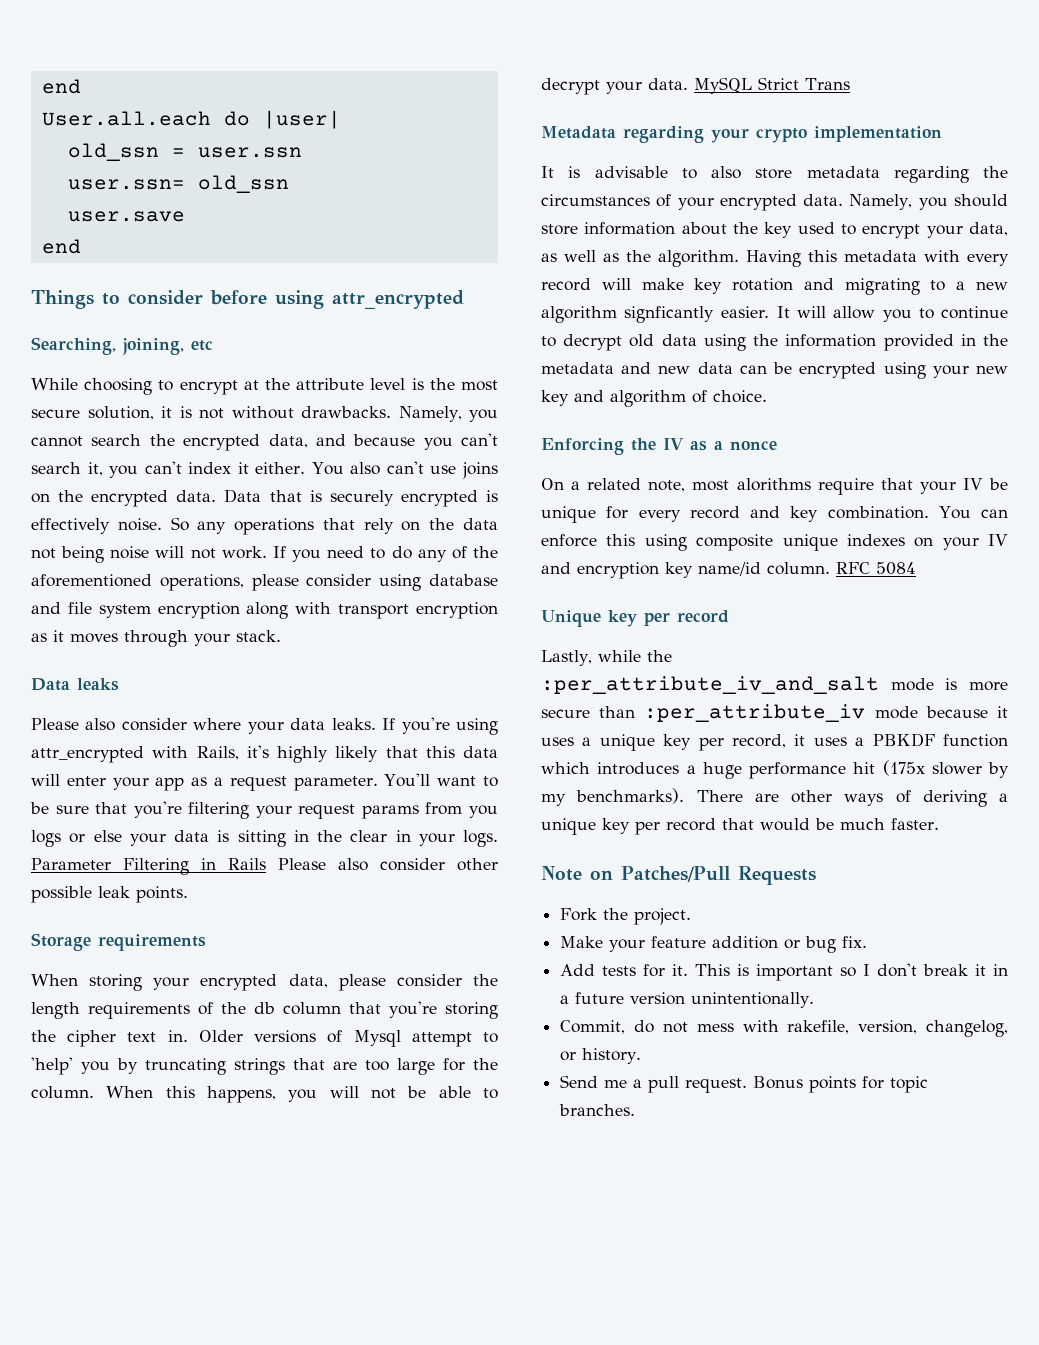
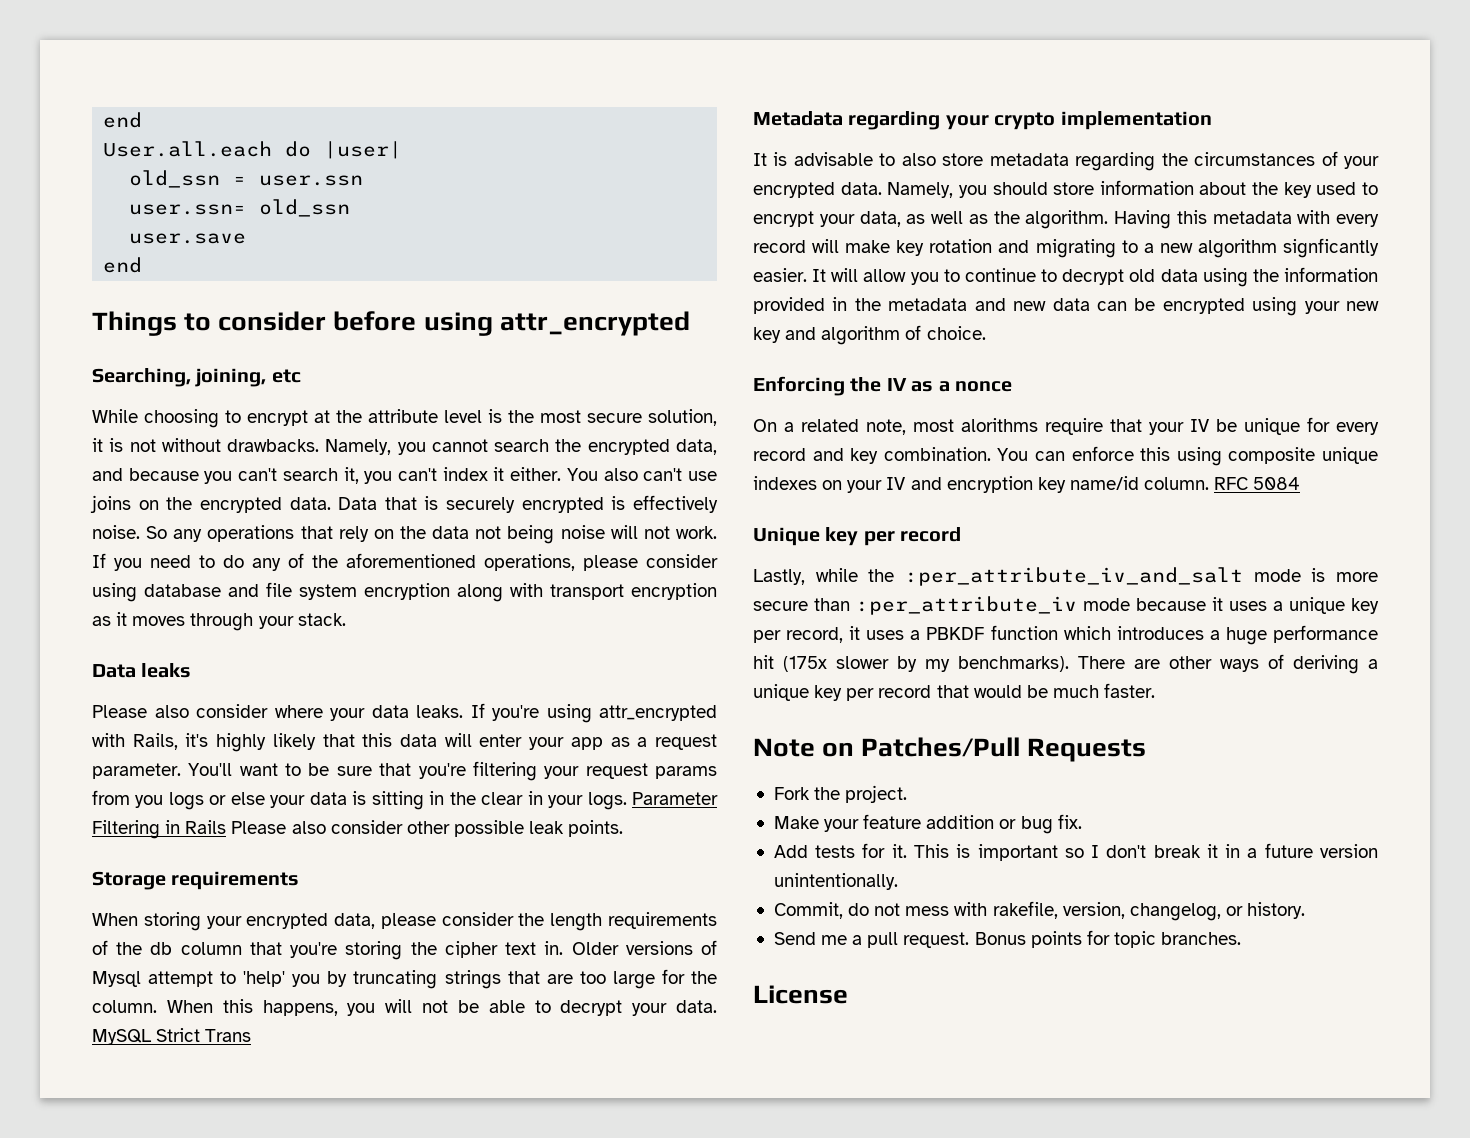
+ License

